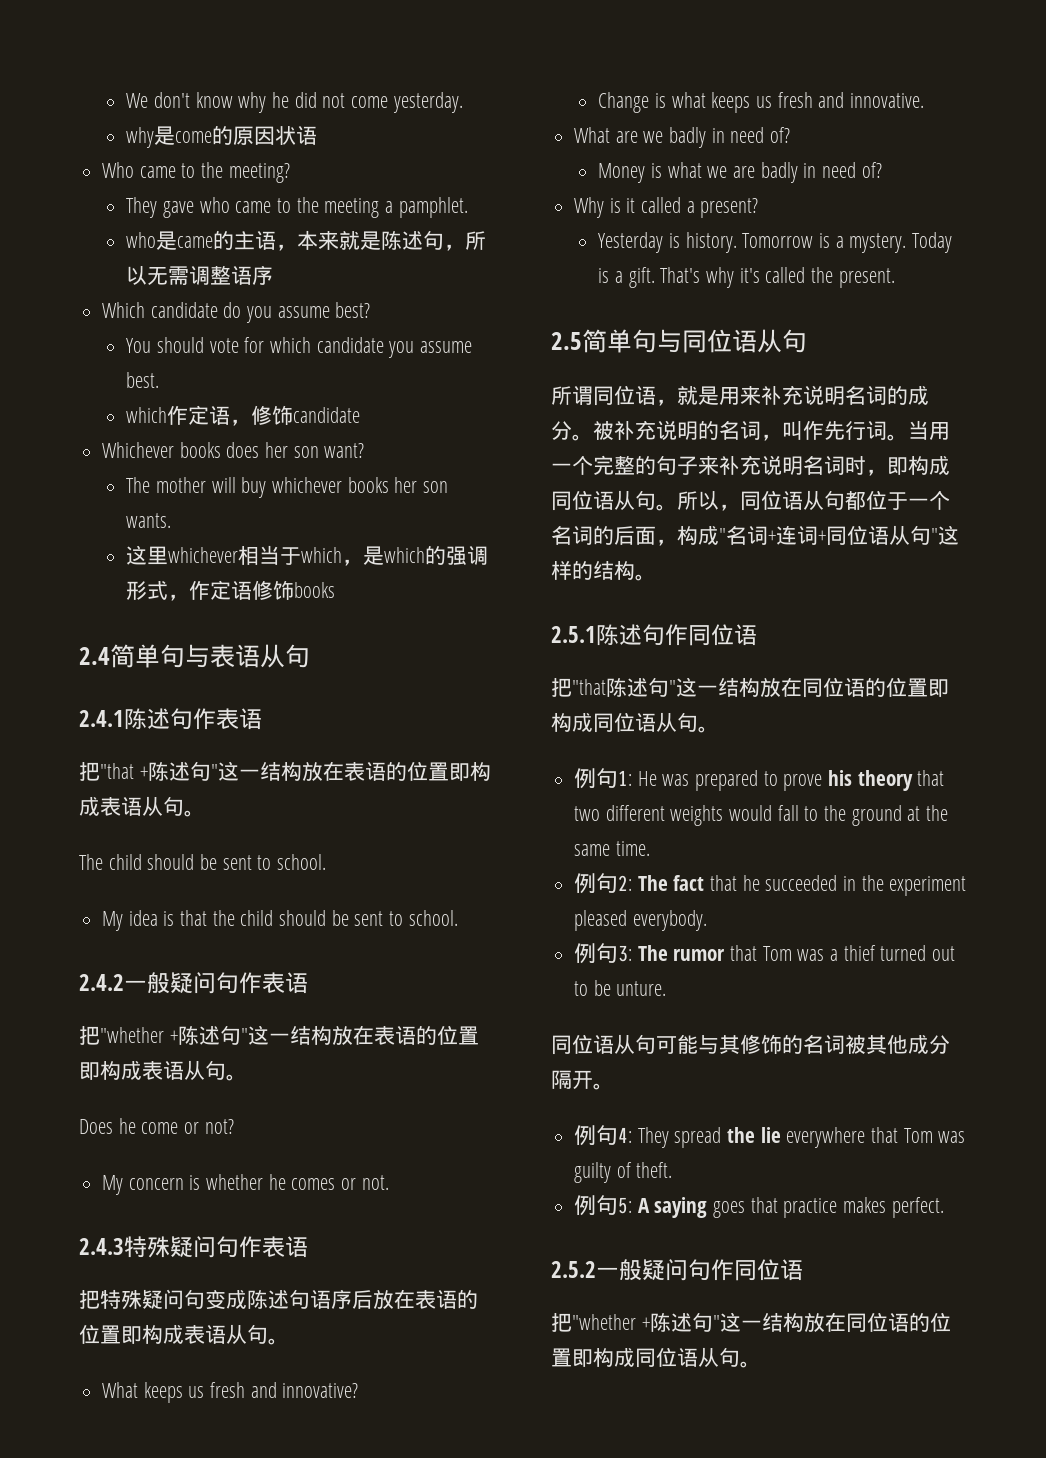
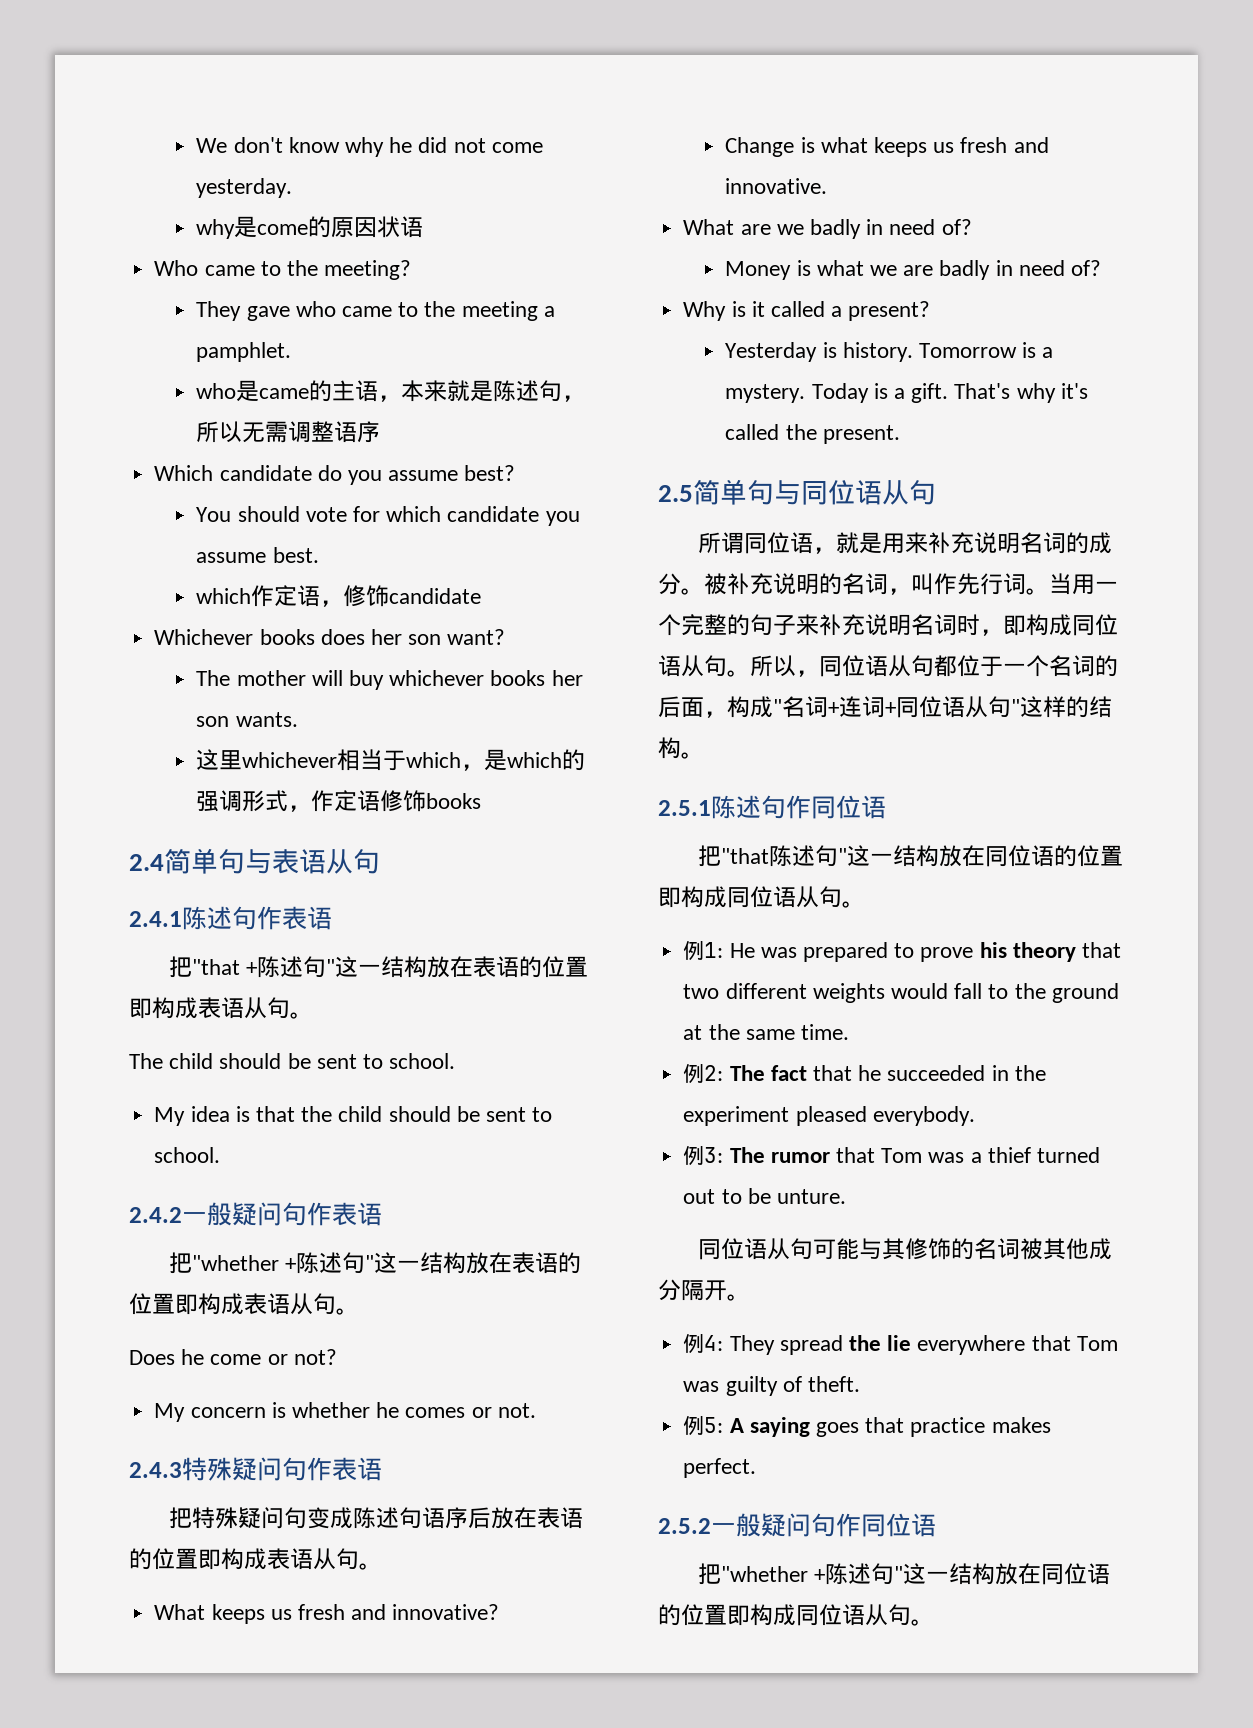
- 例句1: He was prepared to prove his theory that two different weights would fall to the ground at the same time.
+ 例1: He was prepared to prove his theory that two different weights would fall to the ground at the same time.
- 例句2: The fact that he succeeded in the experiment pleased everybody.
+ 例2: The fact that he succeeded in the experiment pleased everybody.
- 例句3: The rumor that Tom was a thief turned out to be unture.
+ 例3: The rumor that Tom was a thief turned out to be unture.
- 例句4: They spread the lie everywhere that Tom was guilty of theft.
+ 例4: They spread the lie everywhere that Tom was guilty of theft.
- 例句5: A saying goes that practice makes perfect.
+ 例5: A saying goes that practice makes perfect.

